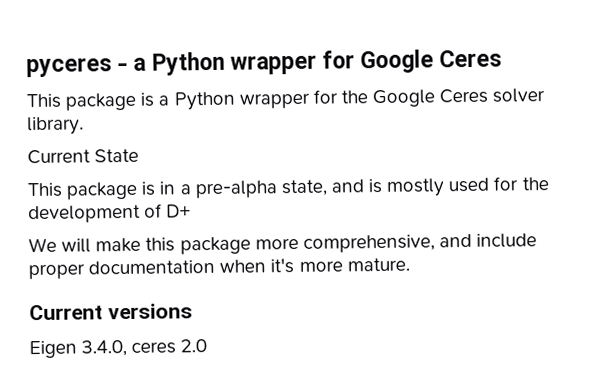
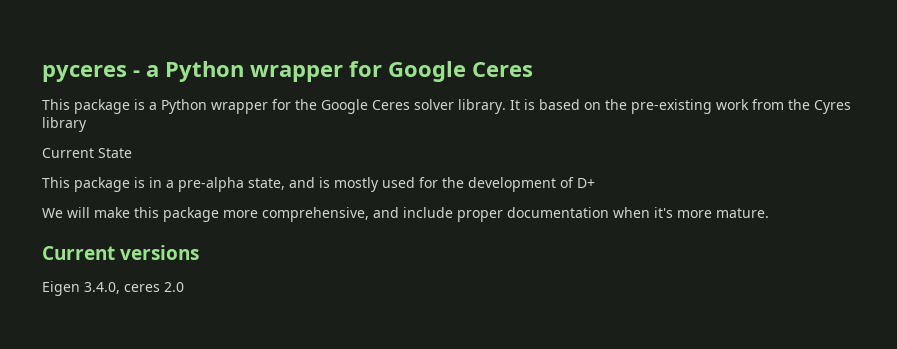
+ It is based on the pre-existing work from the Cyres library

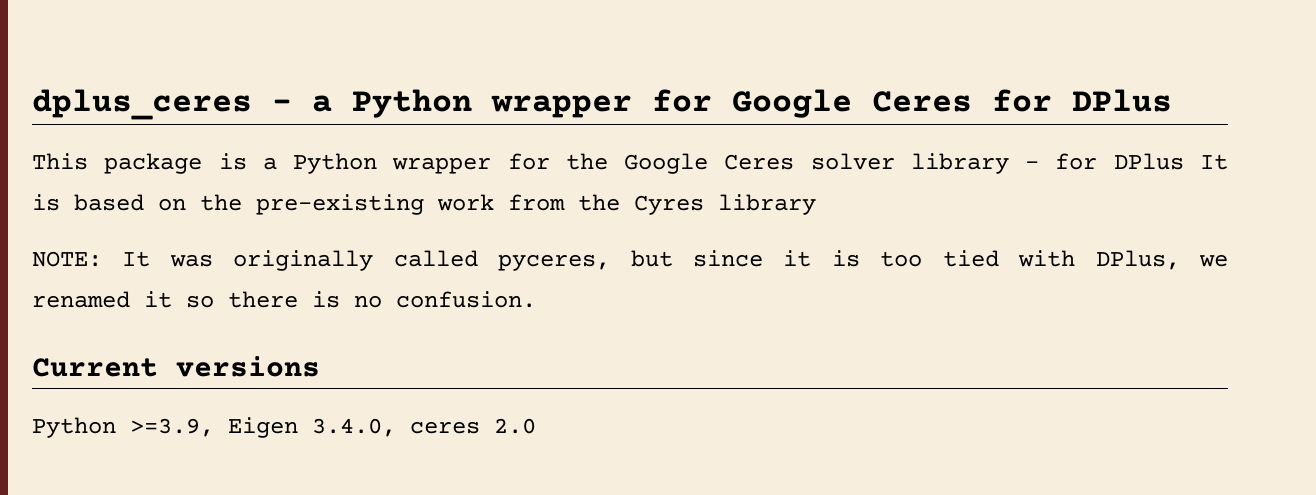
- pyceres - a Python wrapper for Google Ceres
+ dplus_ceres - a Python wrapper for Google Ceres for DPlus
- This package is a Python wrapper for the Google Ceres solver library. It is based on the pre-existing work from the Cyres library
+ This package is a Python wrapper for the Google Ceres solver library - for DPlus It is based on the pre-existing work from the Cyres library
- Current State
- This package is in a pre-alpha state, and is mostly used for the development of D+
- We will make this package more comprehensive, and include proper documentation when it's more mature.
+ NOTE: It was originally called pyceres, but since it is too tied with DPlus, we renamed it so there is no confusion.
- Eigen 3.4.0, ceres 2.0
+ Python >=3.9, Eigen 3.4.0, ceres 2.0

